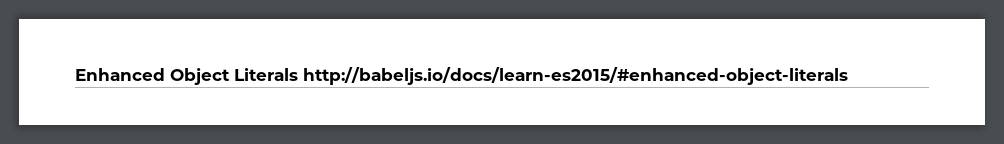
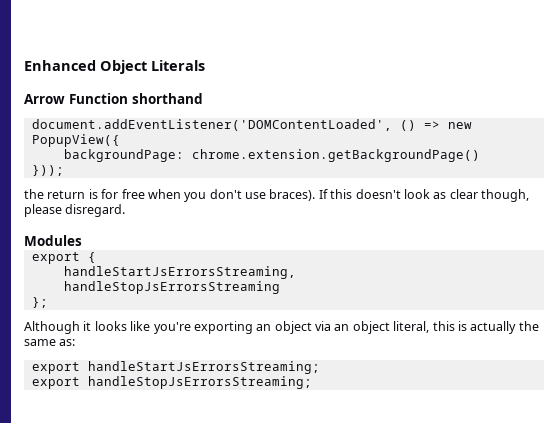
- Enhanced Object Literals http://babeljs.io/docs/learn-es2015/#enhanced-object-literals
+ Enhanced Object Literals
+ Arrow Function shorthand
+ document.addEventListener('DOMContentLoaded', () => new PopupView({
+ backgroundPage: chrome.extension.getBackgroundPage()
+ }));
+ the return is for free when you don't use braces). If this doesn't look as clear though, please disregard.
+ Modules
+ export {
+ handleStartJsErrorsStreaming,
+ handleStopJsErrorsStreaming
+ };
+ Although it looks like you're exporting an object via an object literal, this is actually the same as:
+ export handleStartJsErrorsStreaming;
+ export handleStopJsErrorsStreaming;

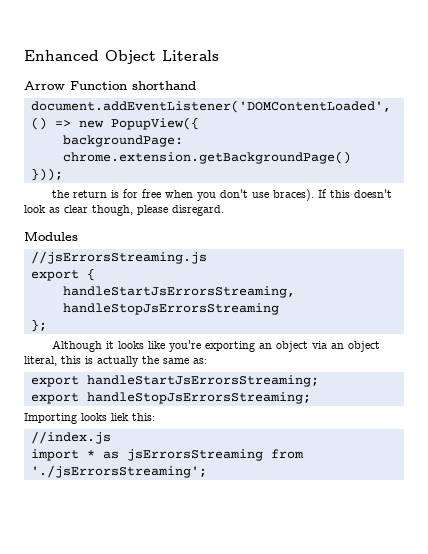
+ //jsErrorsStreaming.js
+ Importing looks liek this:
+ //index.js
+ import * as jsErrorsStreaming from './jsErrorsStreaming';

